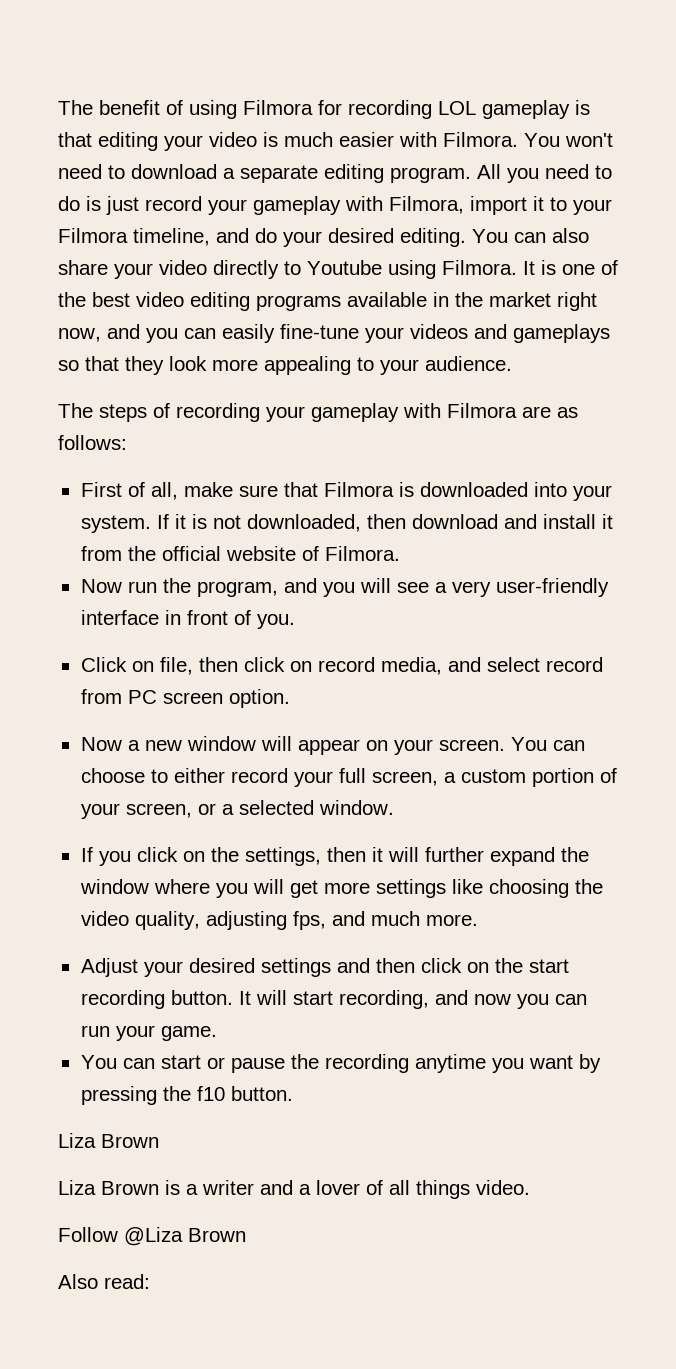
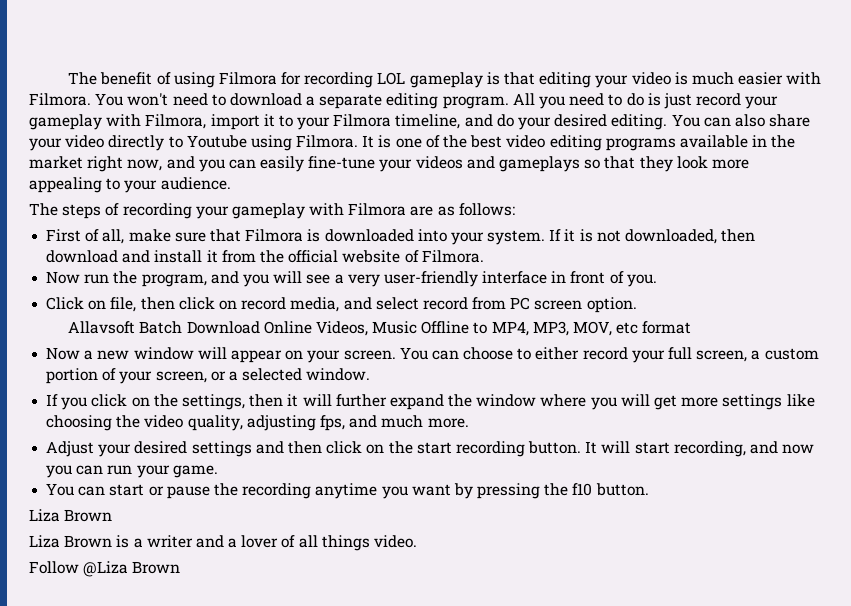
+ Allavsoft Batch Download Online Videos, Music Offline to MP4, MP3, MOV, etc format
- Also read:

